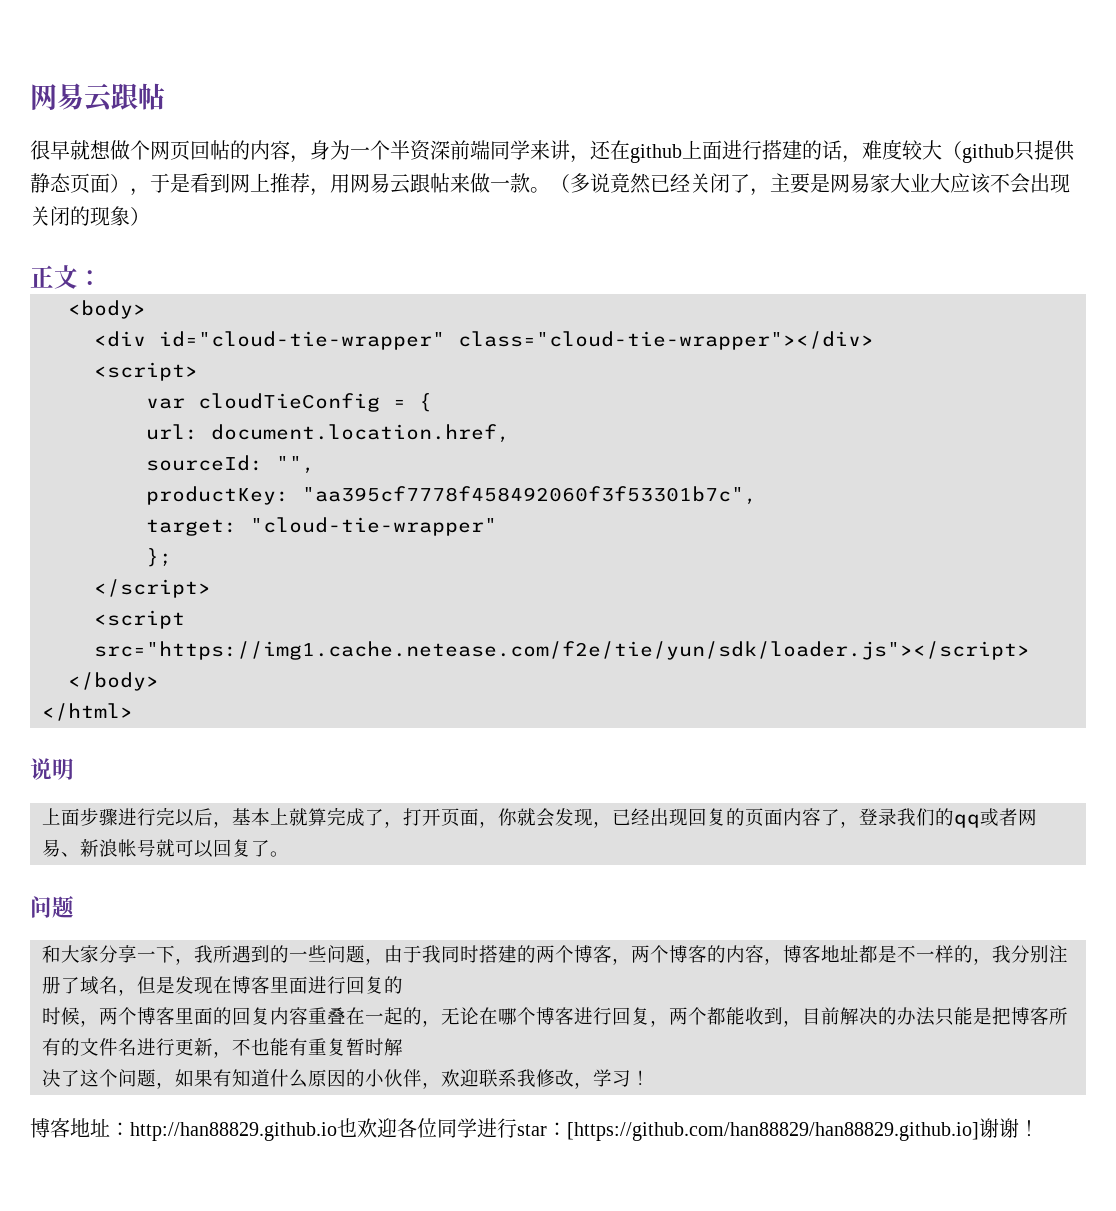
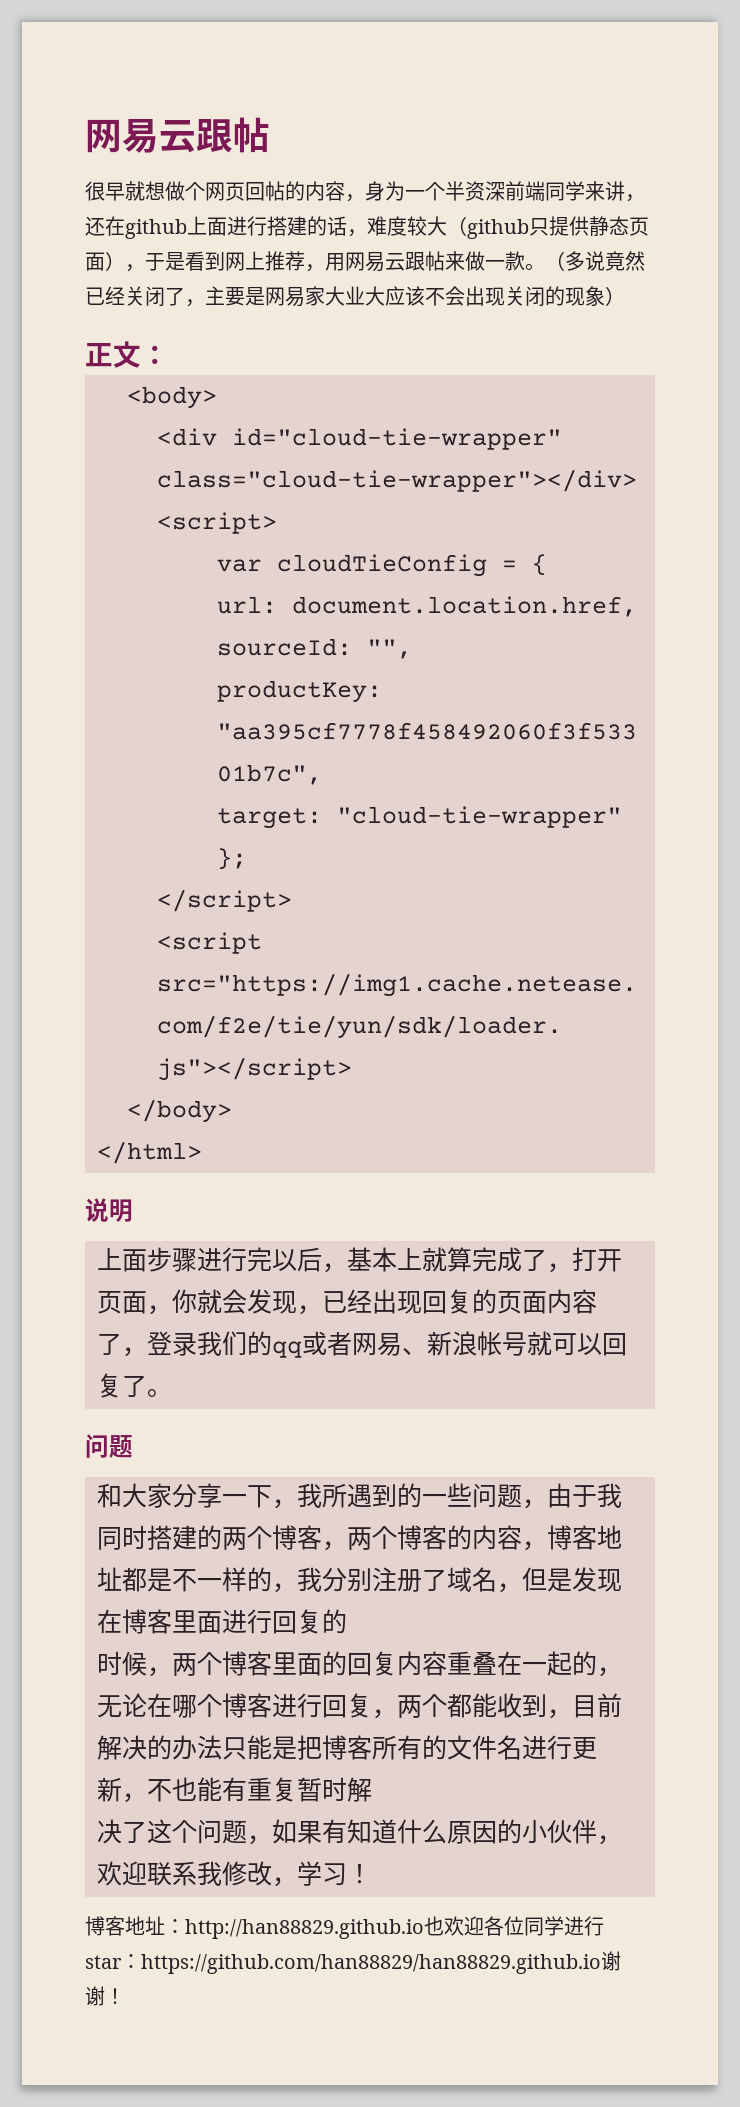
- 博客地址：http://han88829.github.io也欢迎各位同学进行star：[https://github.com/han88829/han88829.github.io]谢谢！
+ 博客地址：http://han88829.github.io也欢迎各位同学进行star：https://github.com/han88829/han88829.github.io谢谢！

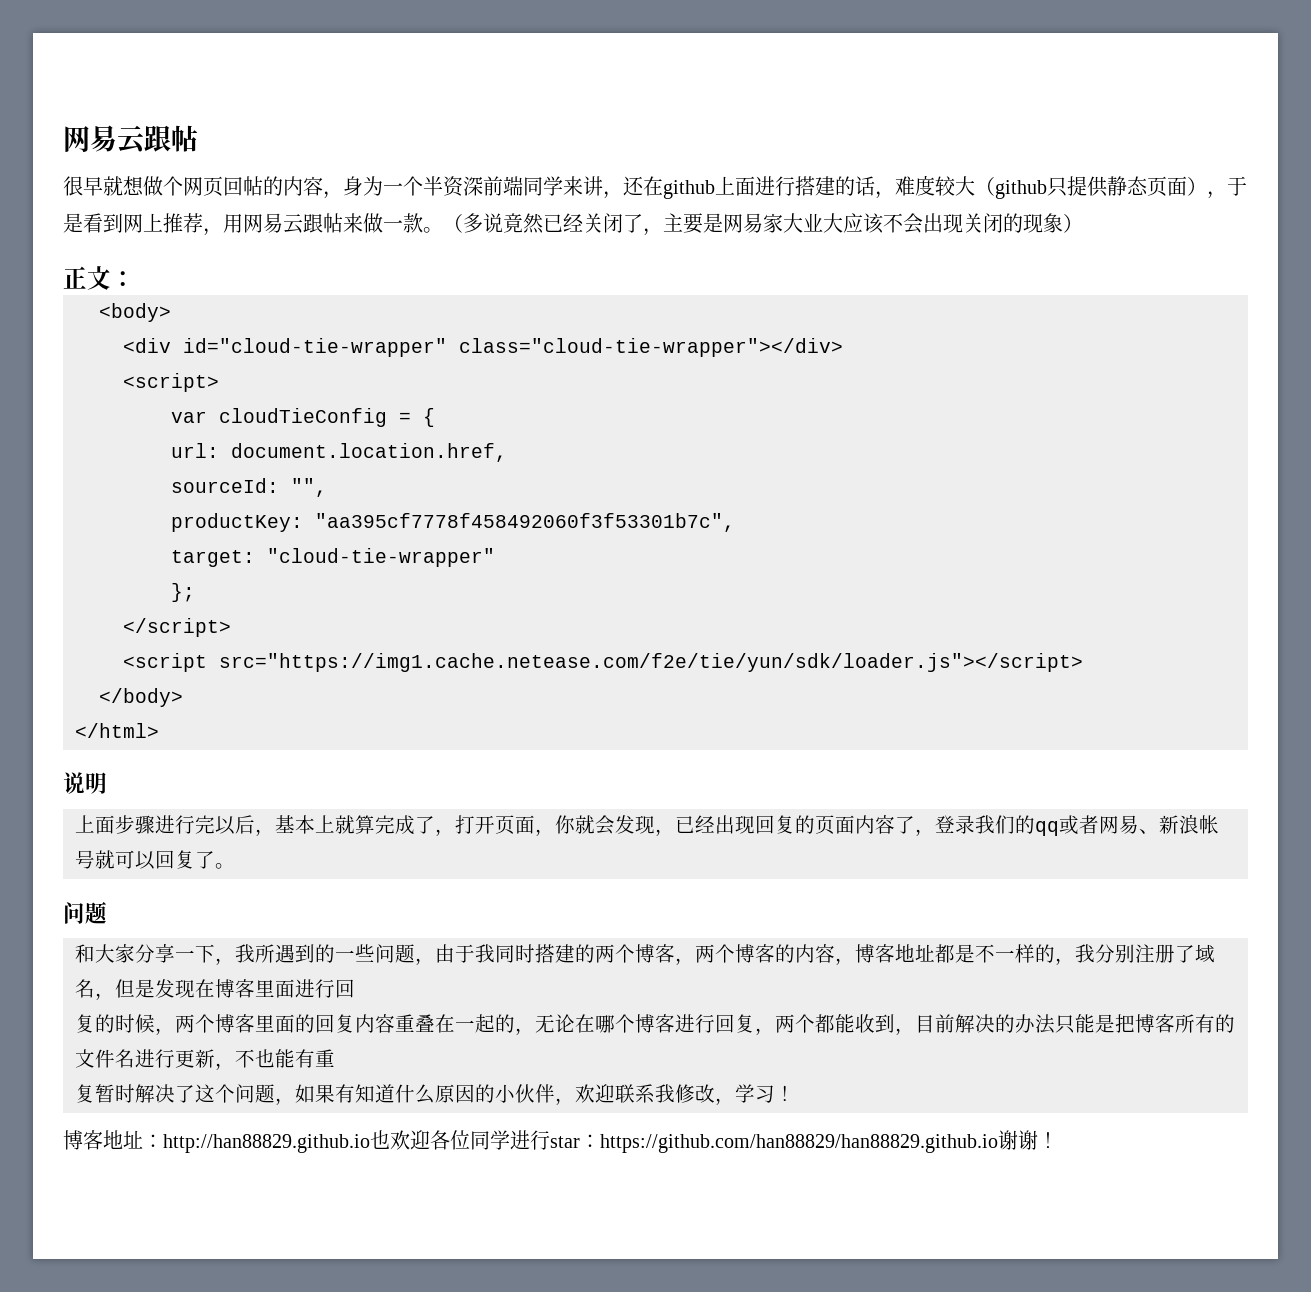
- 和大家分享一下，我所遇到的一些问题，由于我同时搭建的两个博客，两个博客的内容，博客地址都是不一样的，我分别注册了域名，但是发现在博客里面进行回复的
- 时候，两个博客里面的回复内容重叠在一起的，无论在哪个博客进行回复，两个都能收到，目前解决的办法只能是把博客所有的文件名进行更新，不也能有重复暂时解
- 决了这个问题，如果有知道什么原因的小伙伴，欢迎联系我修改，学习！
+ 和大家分享一下，我所遇到的一些问题，由于我同时搭建的两个博客，两个博客的内容，博客地址都是不一样的，我分别注册了域名，但是发现在博客里面进行回
+ 复的时候，两个博客里面的回复内容重叠在一起的，无论在哪个博客进行回复，两个都能收到，目前解决的办法只能是把博客所有的文件名进行更新，不也能有重
+ 复暂时解决了这个问题，如果有知道什么原因的小伙伴，欢迎联系我修改，学习！

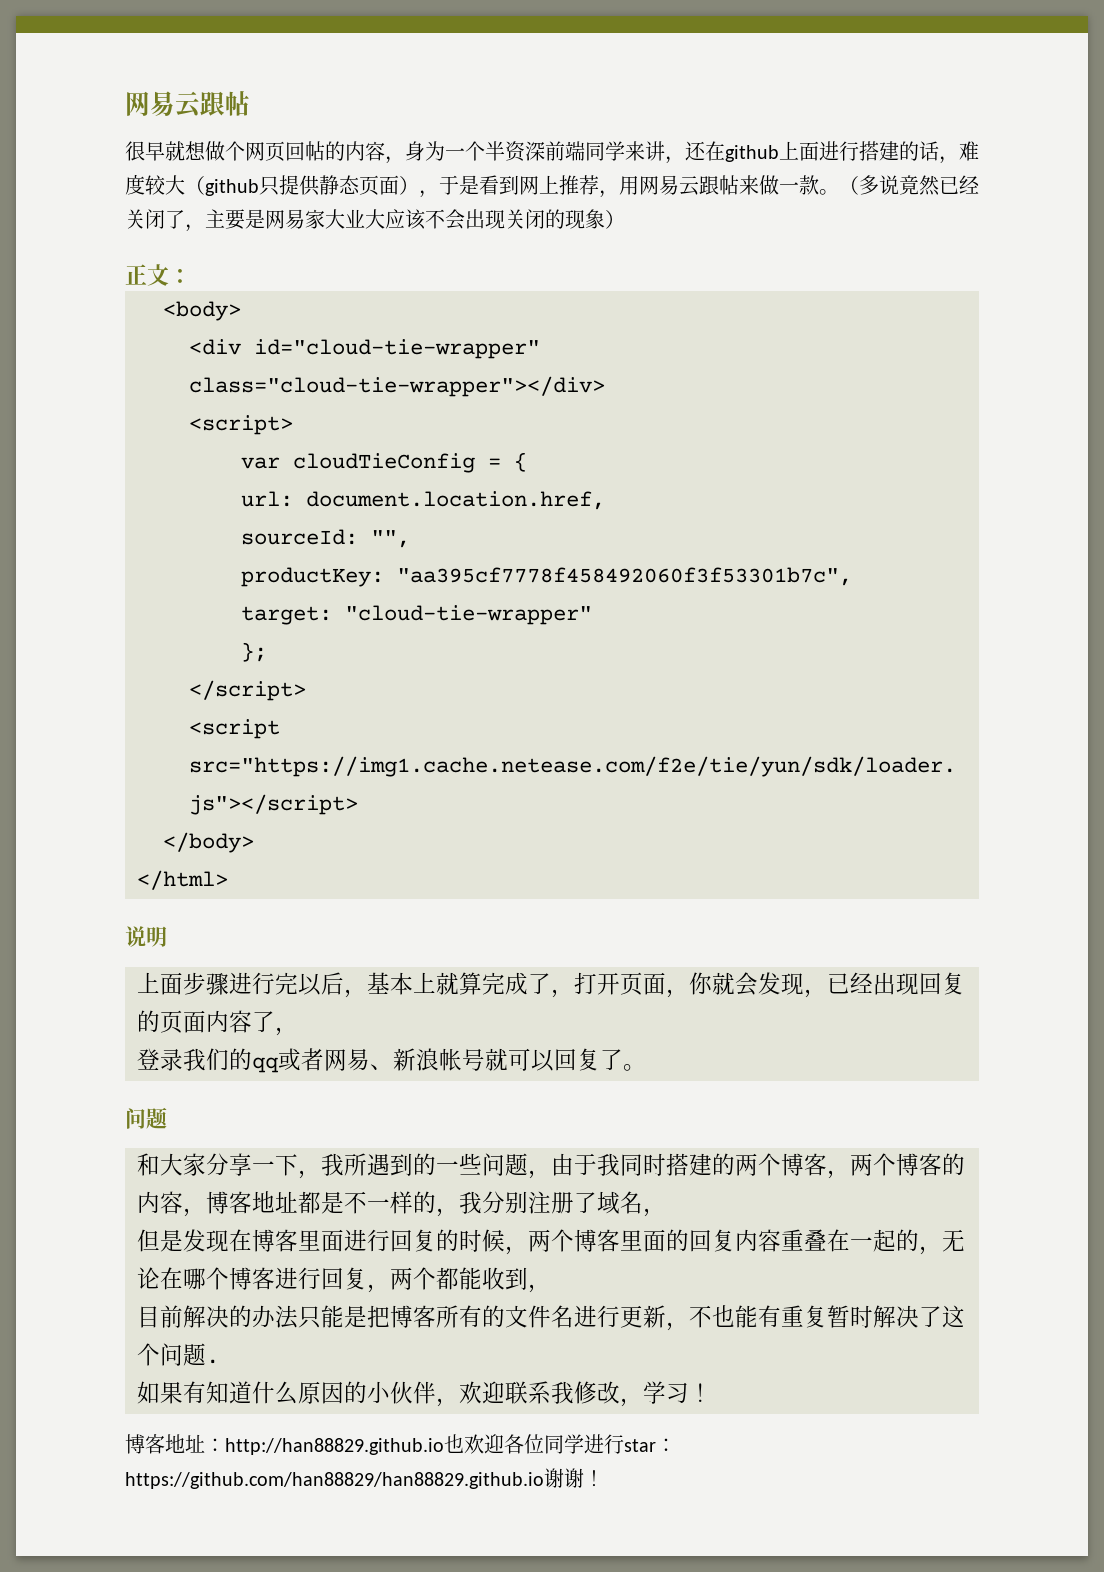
- 上面步骤进行完以后，基本上就算完成了，打开页面，你就会发现，已经出现回复的页面内容了，登录我们的qq或者网易、新浪帐号就可以回复了。
+ 上面步骤进行完以后，基本上就算完成了，打开页面，你就会发现，已经出现回复的页面内容了，
+ 登录我们的qq或者网易、新浪帐号就可以回复了。
- 和大家分享一下，我所遇到的一些问题，由于我同时搭建的两个博客，两个博客的内容，博客地址都是不一样的，我分别注册了域名，但是发现在博客里面进行回
- 复的时候，两个博客里面的回复内容重叠在一起的，无论在哪个博客进行回复，两个都能收到，目前解决的办法只能是把博客所有的文件名进行更新，不也能有重
- 复暂时解决了这个问题，如果有知道什么原因的小伙伴，欢迎联系我修改，学习！
+ 和大家分享一下，我所遇到的一些问题，由于我同时搭建的两个博客，两个博客的内容，博客地址都是不一样的，我分别注册了域名，
+ 但是发现在博客里面进行回复的时候，两个博客里面的回复内容重叠在一起的，无论在哪个博客进行回复，两个都能收到，
+ 目前解决的办法只能是把博客所有的文件名进行更新，不也能有重复暂时解决了这个问题.
+ 如果有知道什么原因的小伙伴，欢迎联系我修改，学习！

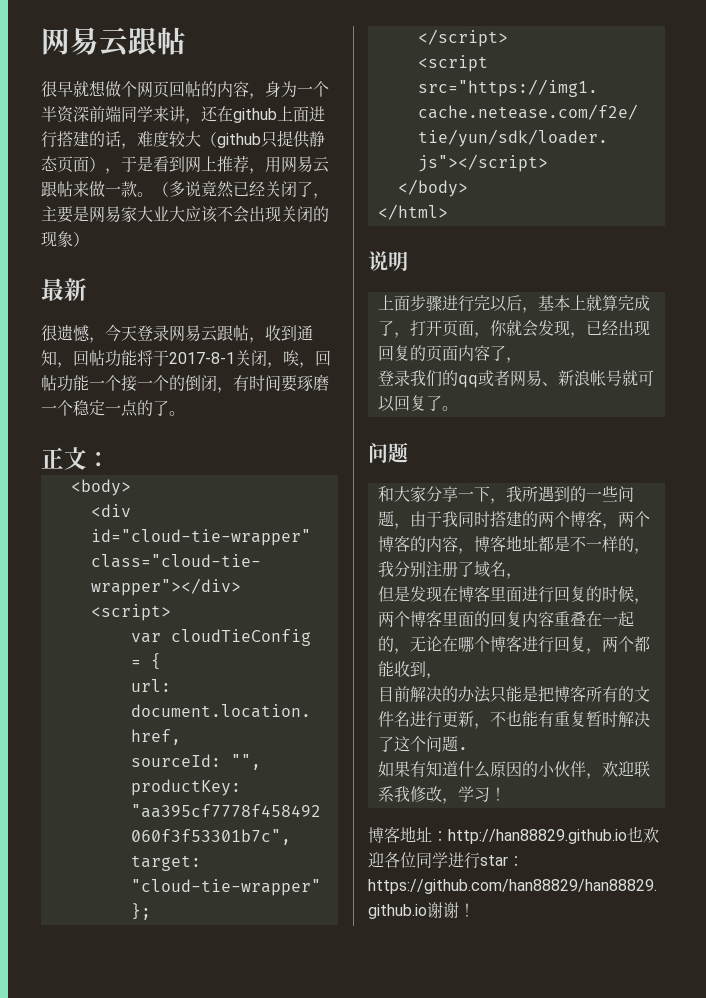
+ 最新
+ 很遗憾，今天登录网易云跟帖，收到通知，回帖功能将于2017-8-1关闭，唉，回帖功能一个接一个的倒闭，有时间要琢磨一个稳定一点的了。

